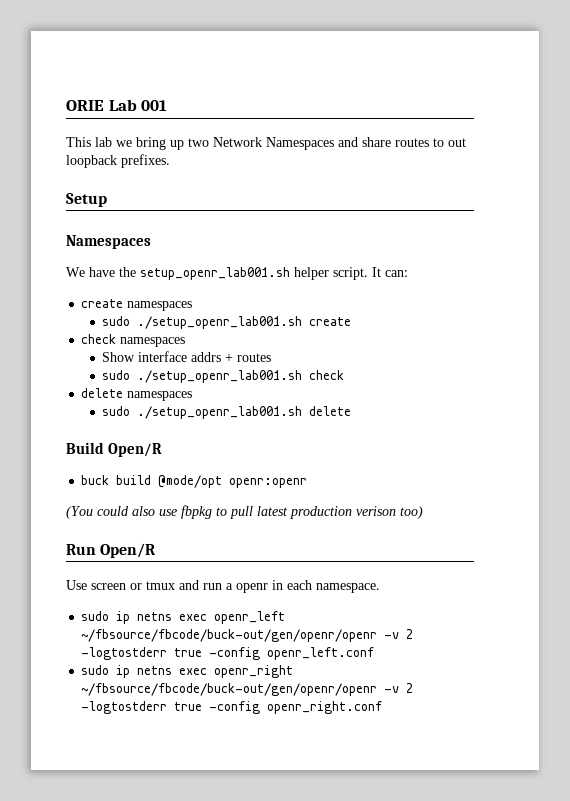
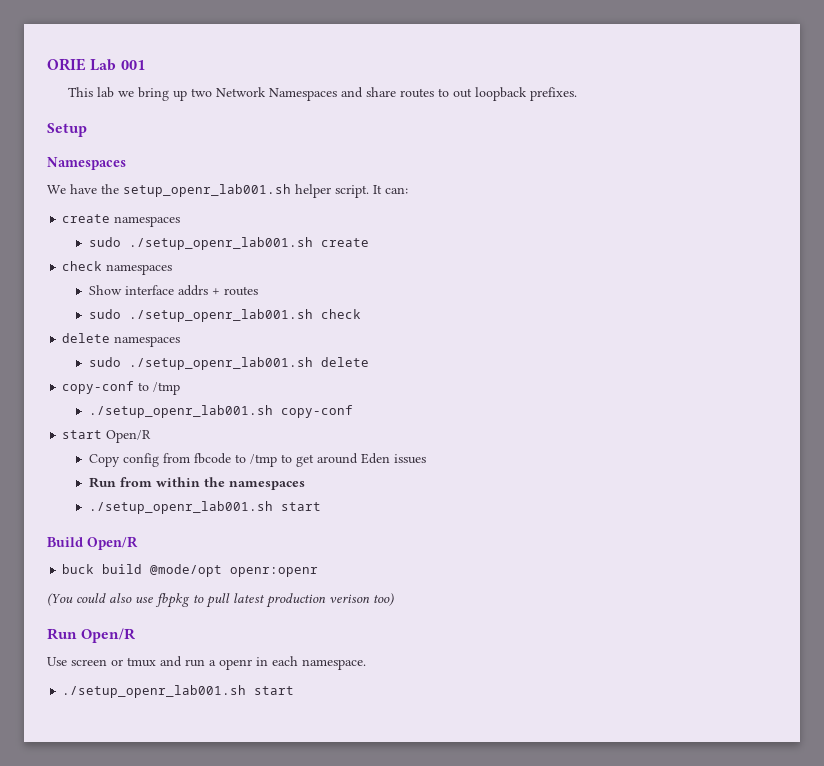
+ copy-conf to /tmp
+ ./setup_openr_lab001.sh copy-conf
+ start Open/R
+ Copy config from fbcode to /tmp to get around Eden issues
+ Run from within the namespaces
+ ./setup_openr_lab001.sh start
  Use screen or tmux and run a openr in each namespace.
- sudo ip netns exec openr_left ~/fbsource/fbcode/buck-out/gen/openr/openr -v 2 -logtostderr true -config openr_left.conf
- sudo ip netns exec openr_right ~/fbsource/fbcode/buck-out/gen/openr/openr -v 2 -logtostderr true -config openr_right.conf
+ ./setup_openr_lab001.sh start

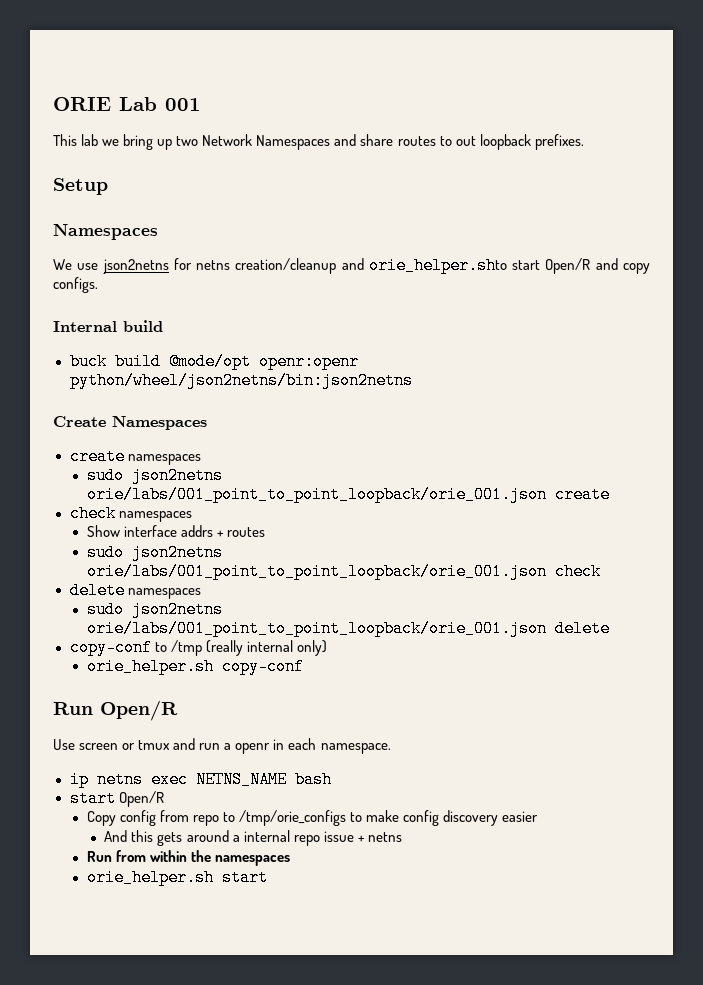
- We have the setup_openr_lab001.sh helper script. It can:
+ We use json2netns for netns creation/cleanup and orie_helper.shto start Open/R and copy configs.
+ Internal build
+ buck build @mode/opt openr:openr python/wheel/json2netns/bin:json2netns
+ Create Namespaces
- sudo ./setup_openr_lab001.sh create
+ sudo json2netns orie/labs/001_point_to_point_loopback/orie_001.json create
- sudo ./setup_openr_lab001.sh check
+ sudo json2netns orie/labs/001_point_to_point_loopback/orie_001.json check
- sudo ./setup_openr_lab001.sh delete
+ sudo json2netns orie/labs/001_point_to_point_loopback/orie_001.json delete
- copy-conf to /tmp
- ./setup_openr_lab001.sh copy-conf
- start Open/R
- Copy config from fbcode to /tmp to get around Eden issues
- Run from within the namespaces
- ./setup_openr_lab001.sh start
- Build Open/R
- buck build @mode/opt openr:openr
- (You could also use fbpkg to pull latest production verison too)
+ copy-conf to /tmp (really internal only)
+ orie_helper.sh copy-conf
  Use screen or tmux and run a openr in each namespace.
- ./setup_openr_lab001.sh start
+ ip netns exec NETNS_NAME bash
+ start Open/R
+ Copy config from repo to /tmp/orie_configs to make config discovery easier
+ And this gets around a internal repo issue + netns
+ Run from within the namespaces
+ orie_helper.sh start

